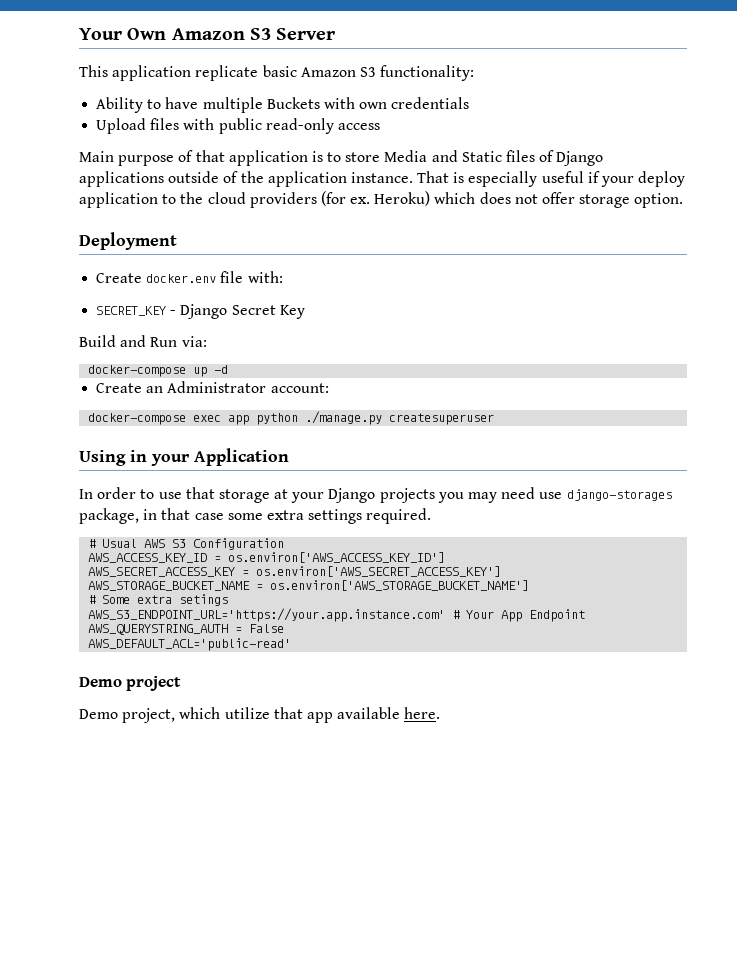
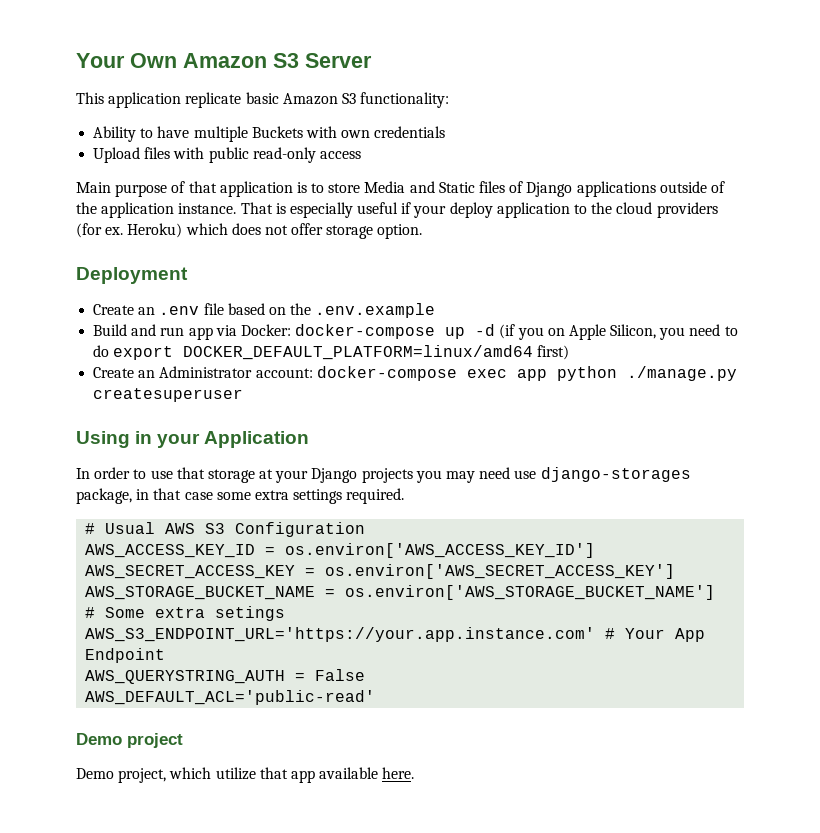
- Create docker.env file with:
- SECRET_KEY - Django Secret Key
- Build and Run via:
- docker-compose up -d
+ Create an .env file based on the .env.example
+ Build and run app via Docker: docker-compose up -d (if you on Apple Silicon, you need to do export DOCKER_DEFAULT_PLATFORM=linux/amd64 first)
- Create an Administrator account:
- docker-compose exec app python ./manage.py createsuperuser
+ Create an Administrator account: docker-compose exec app python ./manage.py createsuperuser

